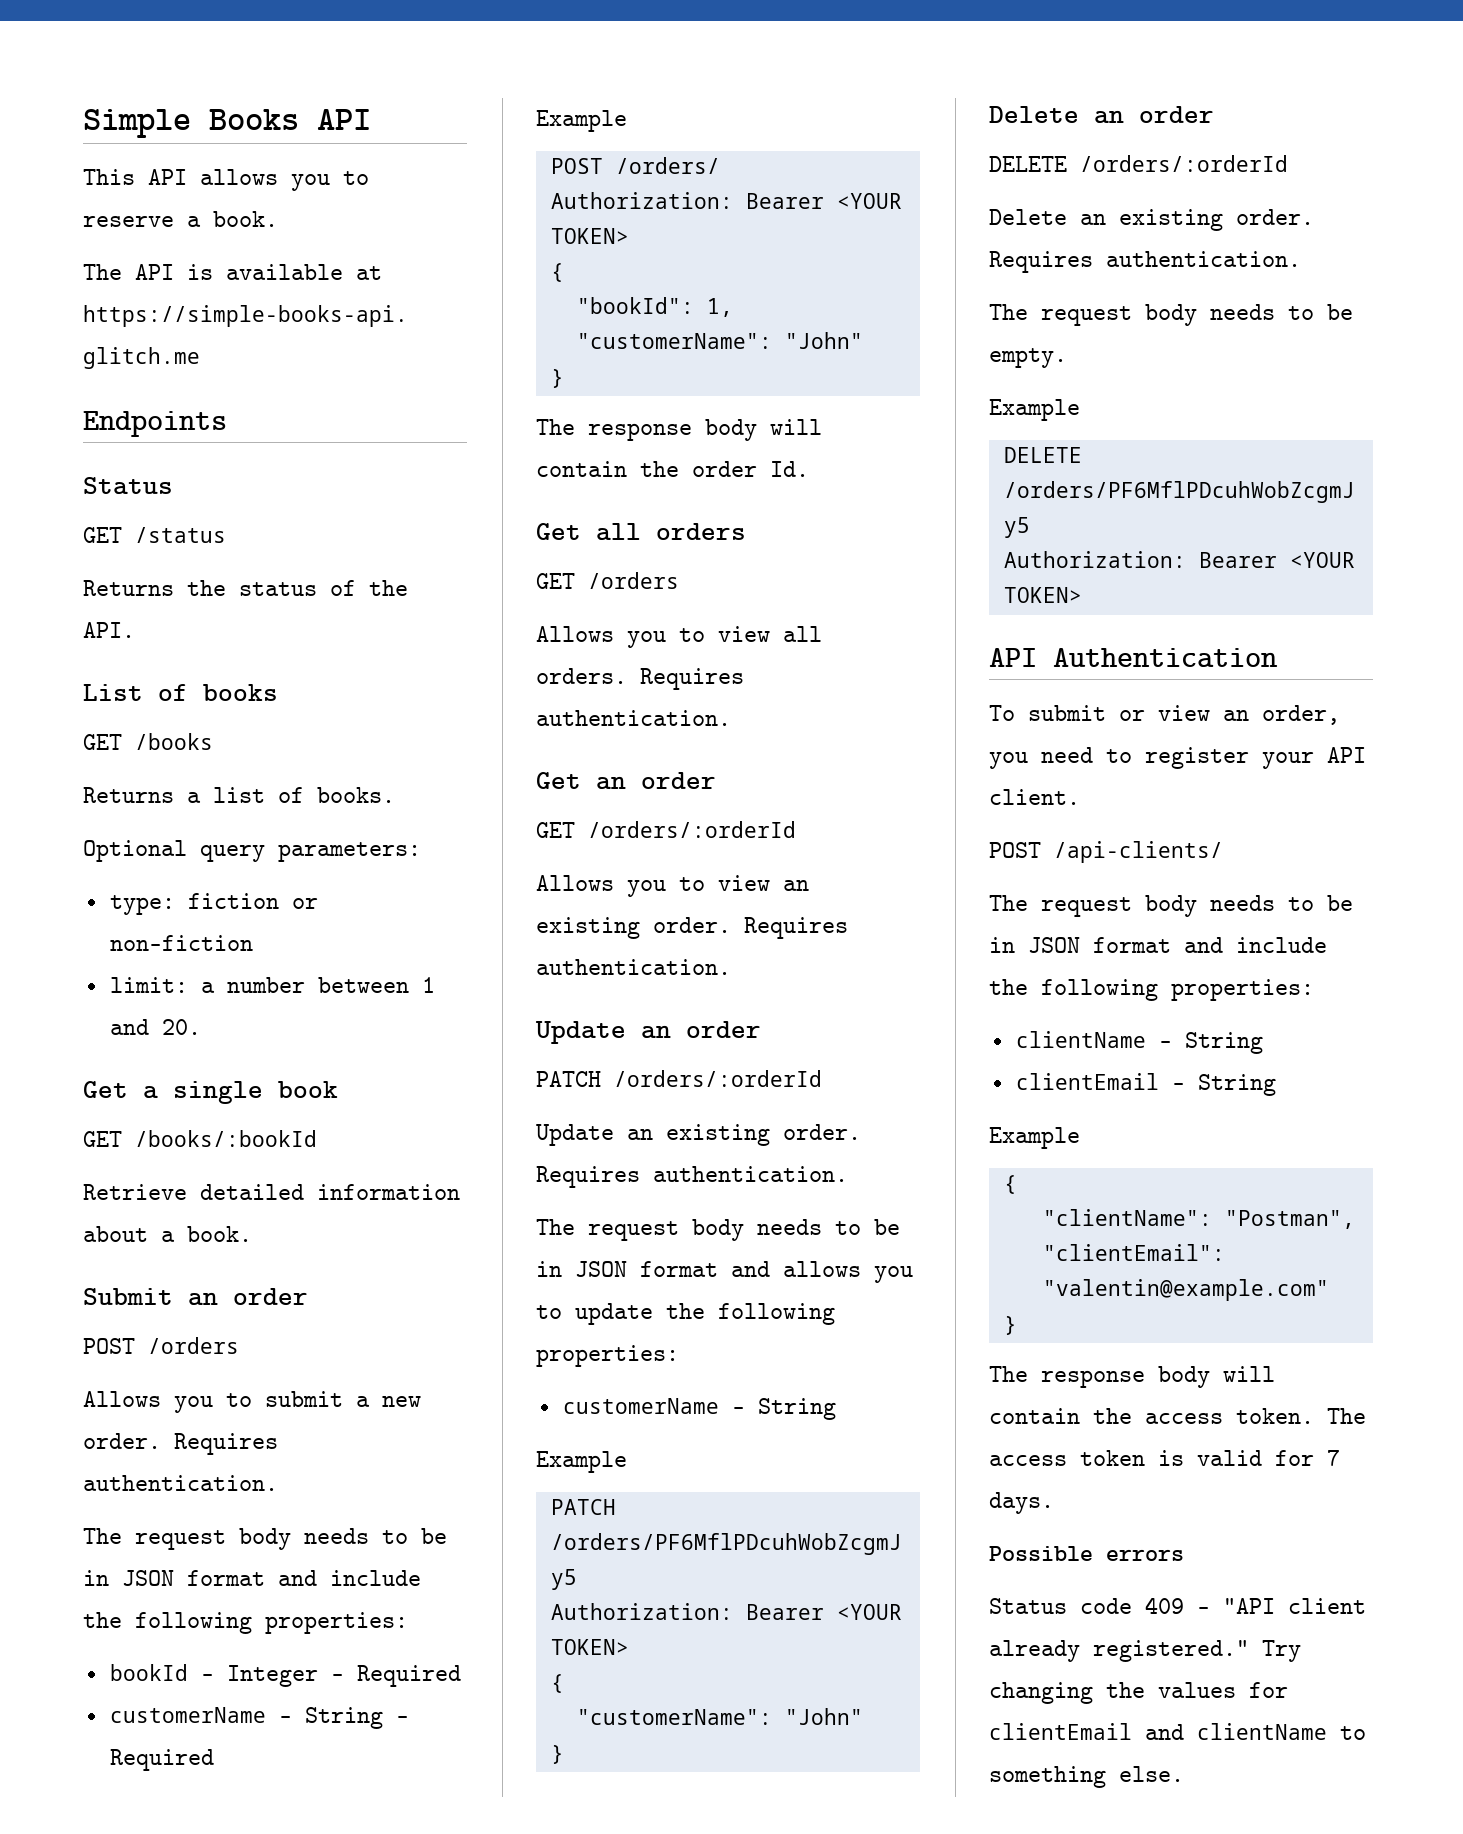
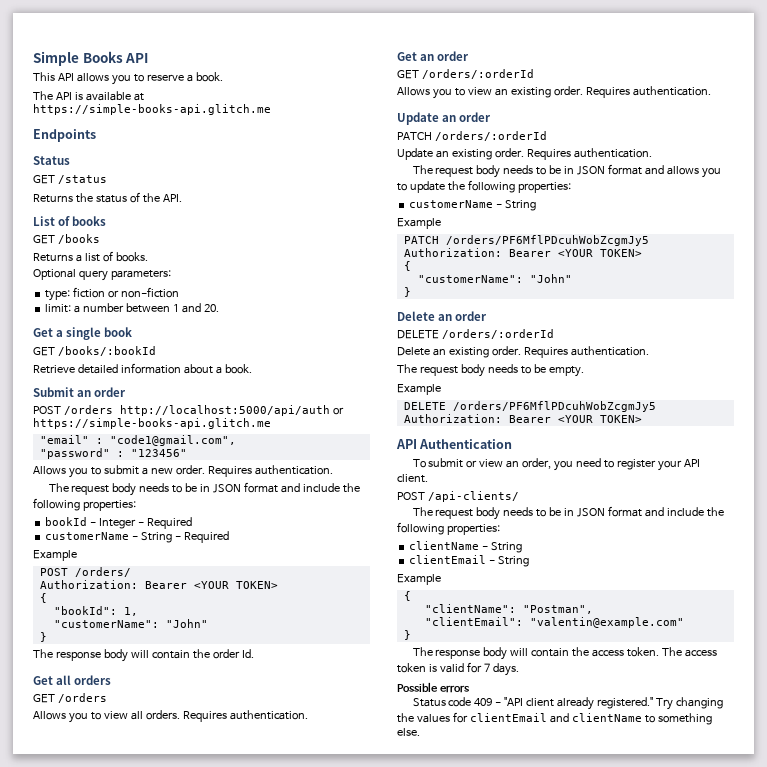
- POST /orders
+ POST /orders http://localhost:5000/api/auth or https://simple-books-api.glitch.me
+ "email" : "code1@gmail.com",
+ "password" : "123456"

